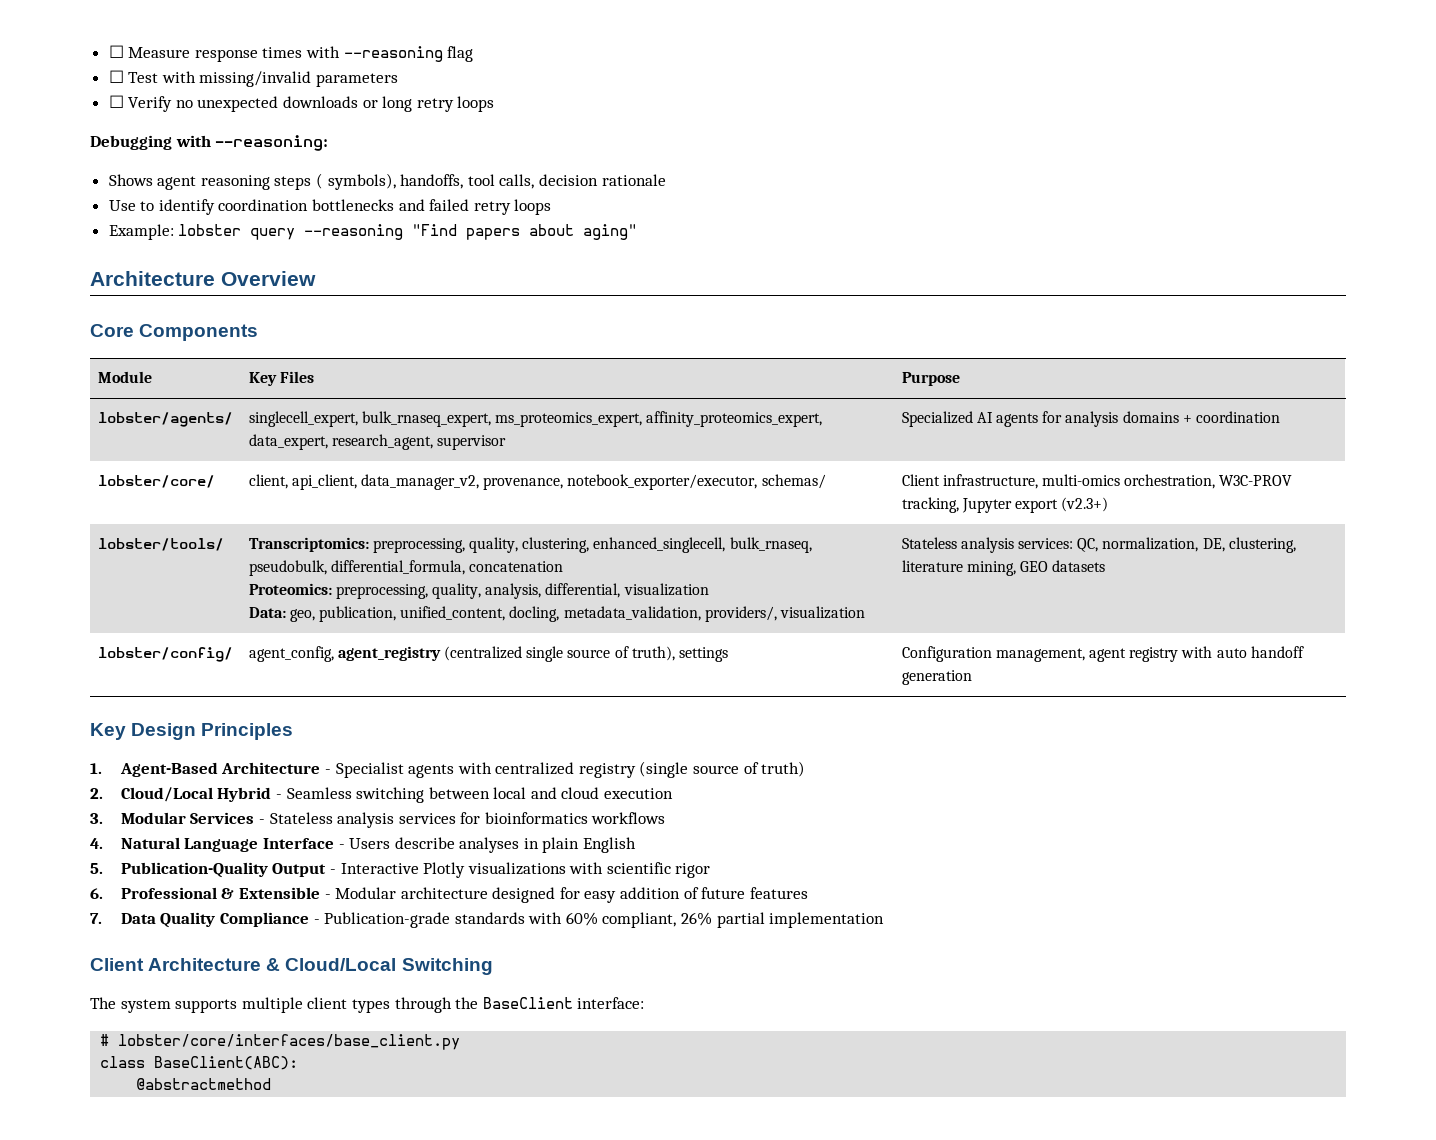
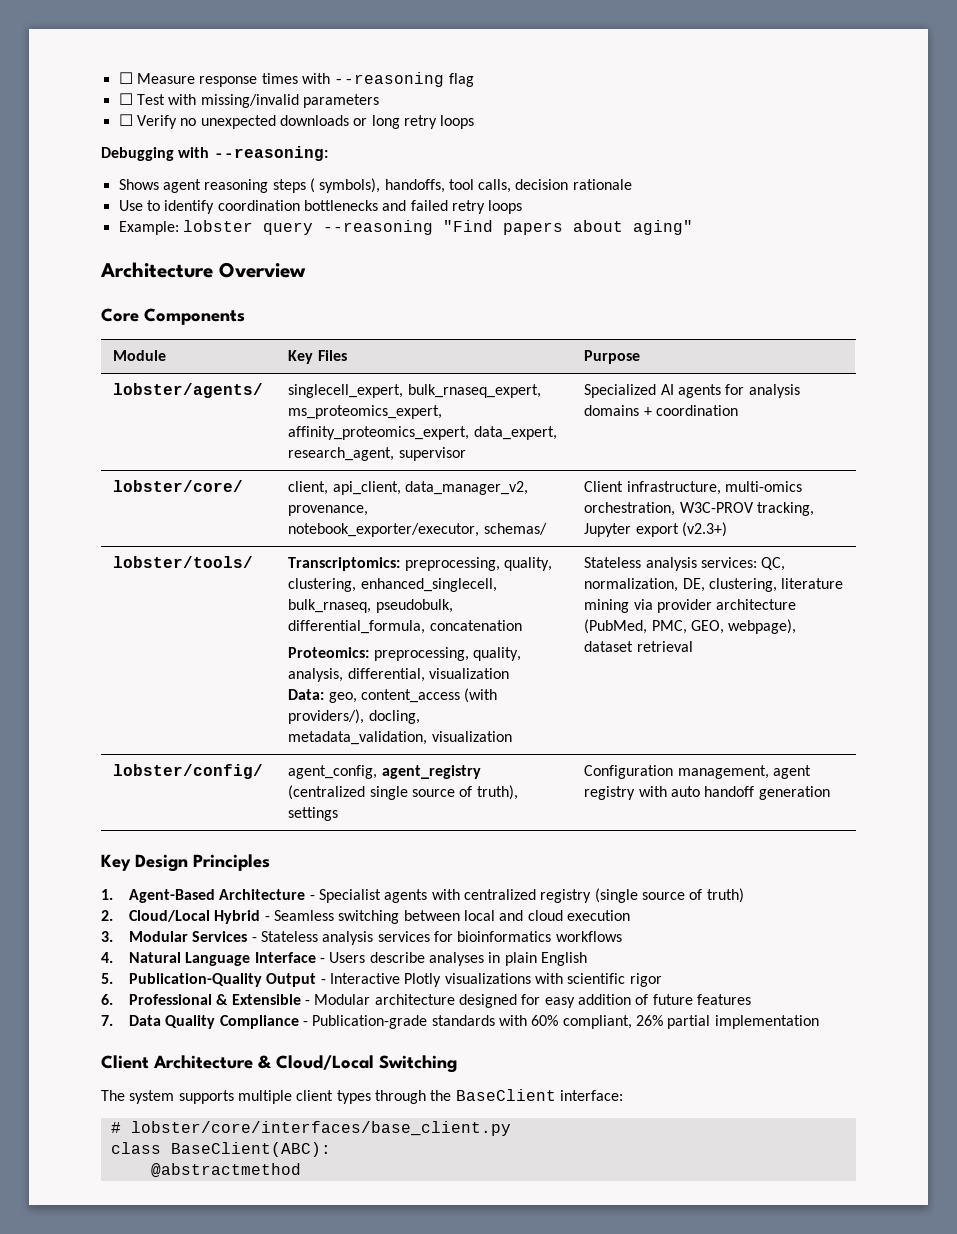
- Data: geo, publication, unified_content, docling, metadata_validation, providers/, visualization
+ Data: geo, content_access (with providers/), docling, metadata_validation, visualization
- Stateless analysis services: QC, normalization, DE, clustering, literature mining, GEO datasets
+ Stateless analysis services: QC, normalization, DE, clustering, literature mining via provider architecture (PubMed, PMC, GEO, webpage), dataset retrieval

